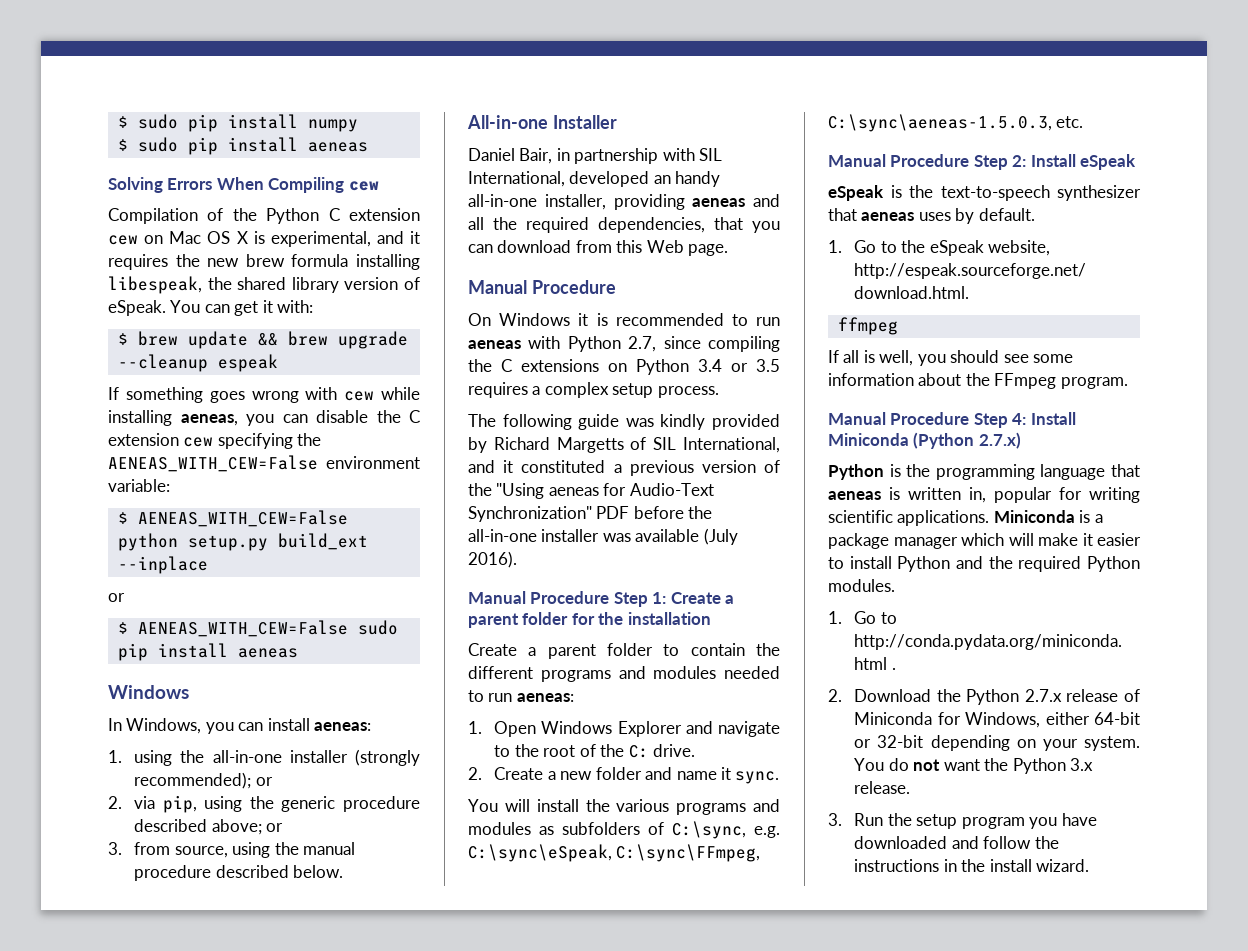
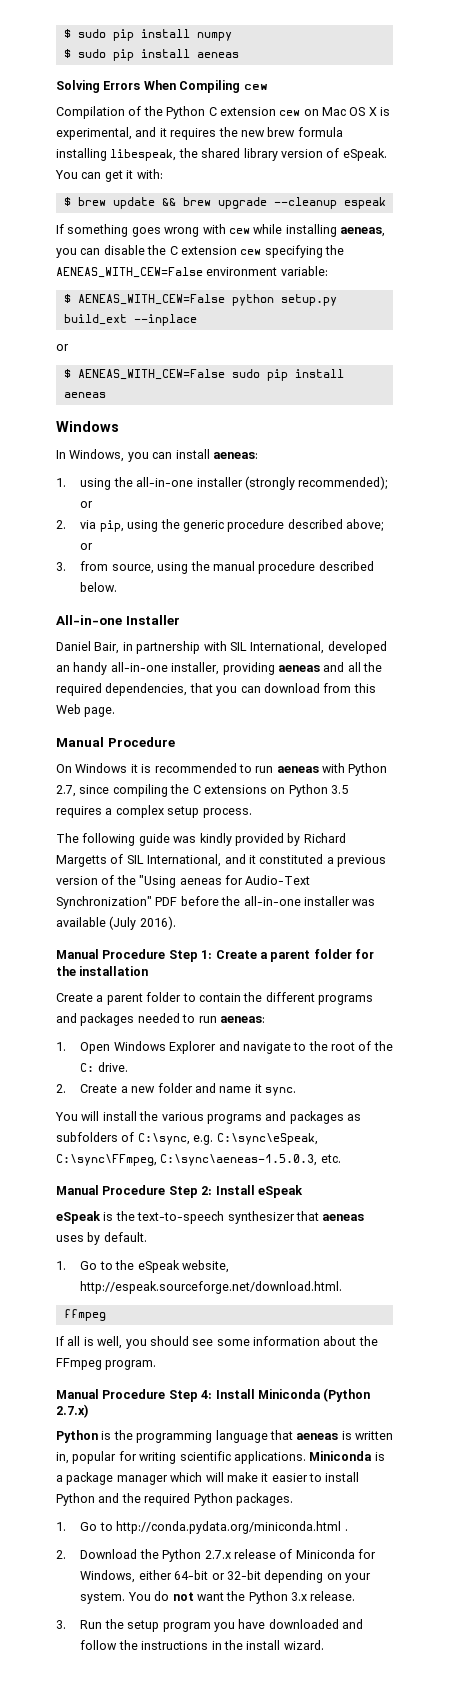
- On Windows it is recommended to run aeneas with Python 2.7, since compiling the C extensions on Python 3.4 or 3.5 requires a complex setup process.
+ On Windows it is recommended to run aeneas with Python 2.7, since compiling the C extensions on Python 3.5 requires a complex setup process.
- Create a parent folder to contain the different programs and modules needed to run aeneas:
+ Create a parent folder to contain the different programs and packages needed to run aeneas:
- You will install the various programs and modules as subfolders of C:\sync, e.g. C:\sync\eSpeak, C:\sync\FFmpeg, C:\sync\aeneas-1.5.0.3, etc.
+ You will install the various programs and packages as subfolders of C:\sync, e.g. C:\sync\eSpeak, C:\sync\FFmpeg, C:\sync\aeneas-1.5.0.3, etc.
- Miniconda is a package manager which will make it easier to install Python and the required Python modules.
+ Miniconda is a package manager which will make it easier to install Python and the required Python packages.

